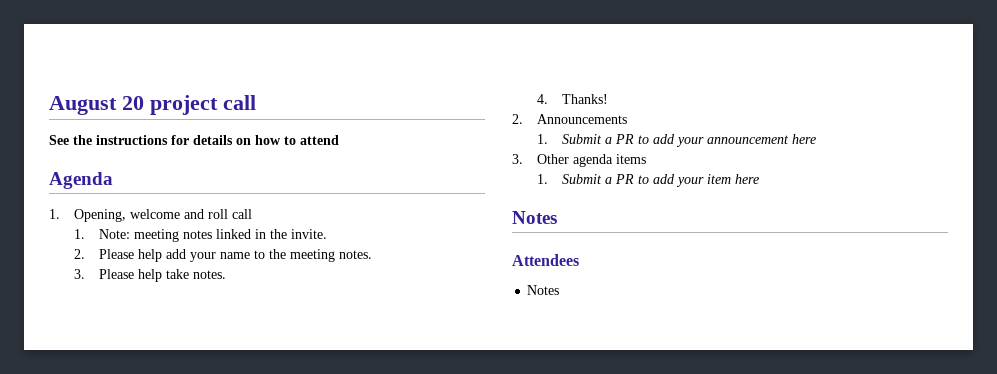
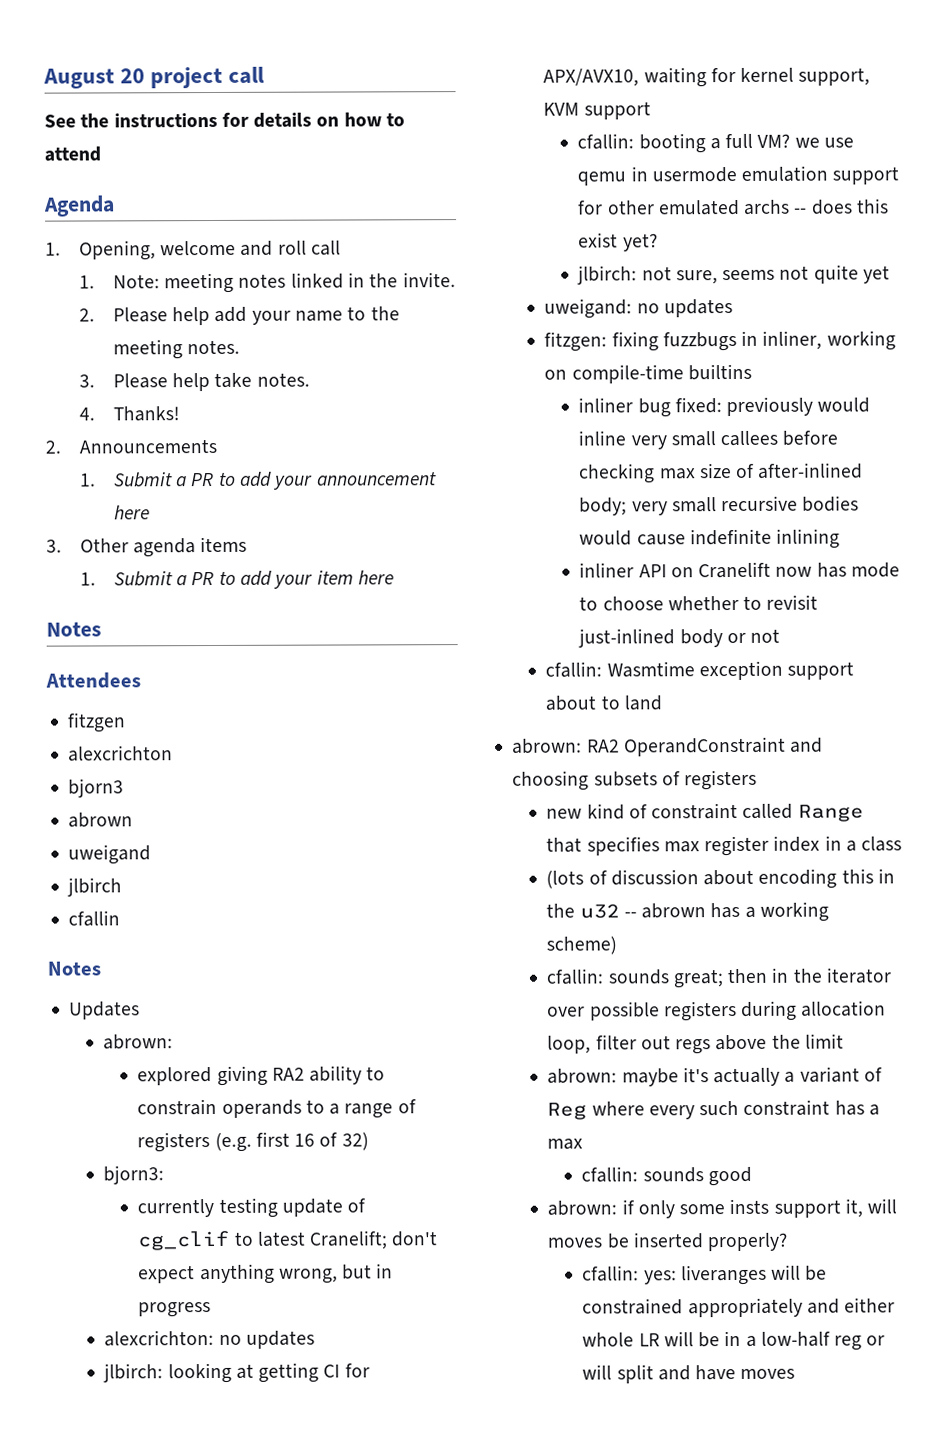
  Attendees
+ fitzgen
+ alexcrichton
+ bjorn3
+ abrown
+ uweigand
+ jlbirch
+ cfallin
  Notes
+ Updates
+ abrown:
+ explored giving RA2 ability to constrain operands to a range of registers (e.g. first 16 of 32)
+ bjorn3:
+ currently testing update of cg_clif to latest Cranelift; don't expect anything wrong, but in progress
+ alexcrichton: no updates
+ jlbirch: looking at getting CI for APX/AVX10, waiting for kernel support, KVM support
+ cfallin: booting a full VM? we use qemu in usermode emulation support for other emulated archs -- does this exist yet?
+ jlbirch: not sure, seems not quite yet
+ uweigand: no updates
+ fitzgen: fixing fuzzbugs in inliner, working on compile-time builtins
+ inliner bug fixed: previously would inline very small callees before checking max size of after-inlined body; very small recursive bodies would cause indefinite inlining
+ inliner API on Cranelift now has mode to choose whether to revisit just-inlined body or not
+ cfallin: Wasmtime exception support about to land
+ abrown: RA2 OperandConstraint and choosing subsets of registers
+ new kind of constraint called Range that specifies max register index in a class
+ (lots of discussion about encoding this in the u32 -- abrown has a working scheme)
+ cfallin: sounds great; then in the iterator over possible registers during allocation loop, filter out regs above the limit
+ abrown: maybe it's actually a variant of Reg where every such constraint has a max
+ cfallin: sounds good
+ abrown: if only some insts support it, will moves be inserted properly?
+ cfallin: yes: liveranges will be constrained appropriately and either whole LR will be in a low-half reg or will split and have moves

